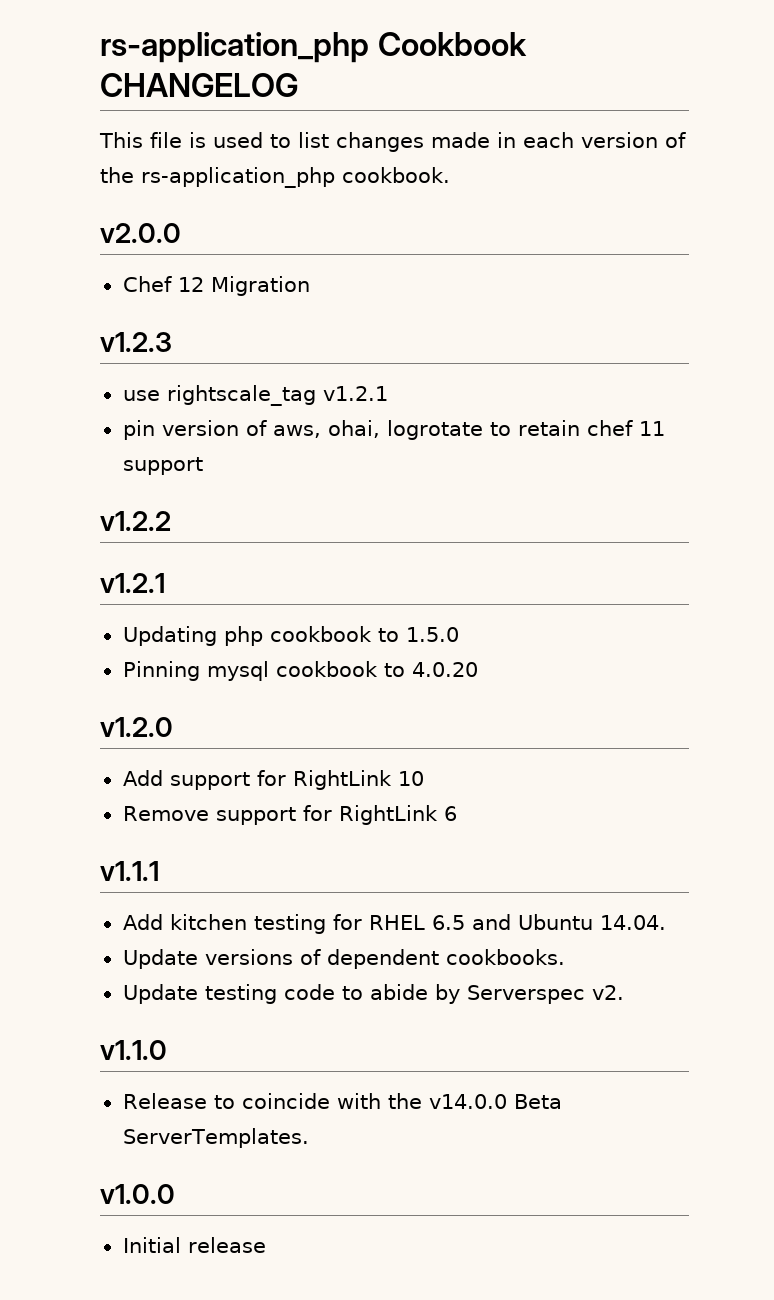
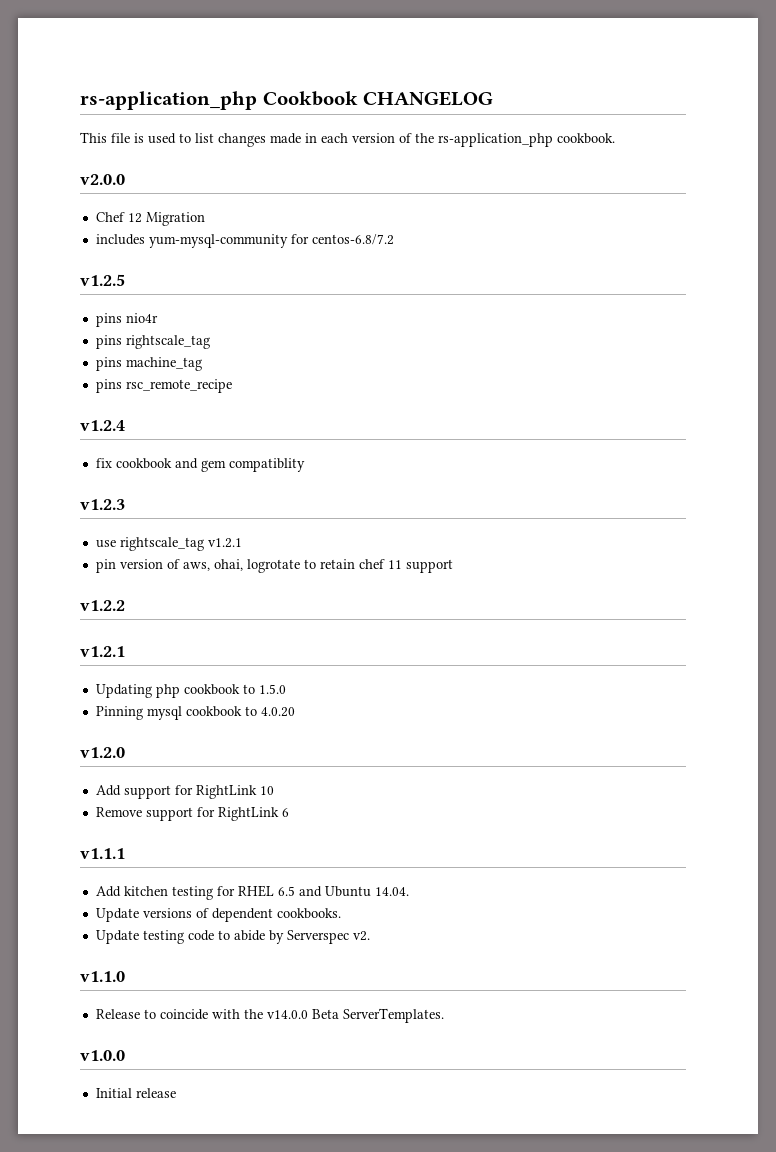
+ includes yum-mysql-community for centos-6.8/7.2
+ v1.2.5
+ pins nio4r
+ pins rightscale_tag
+ pins machine_tag
+ pins rsc_remote_recipe
+ v1.2.4
+ fix cookbook and gem compatiblity

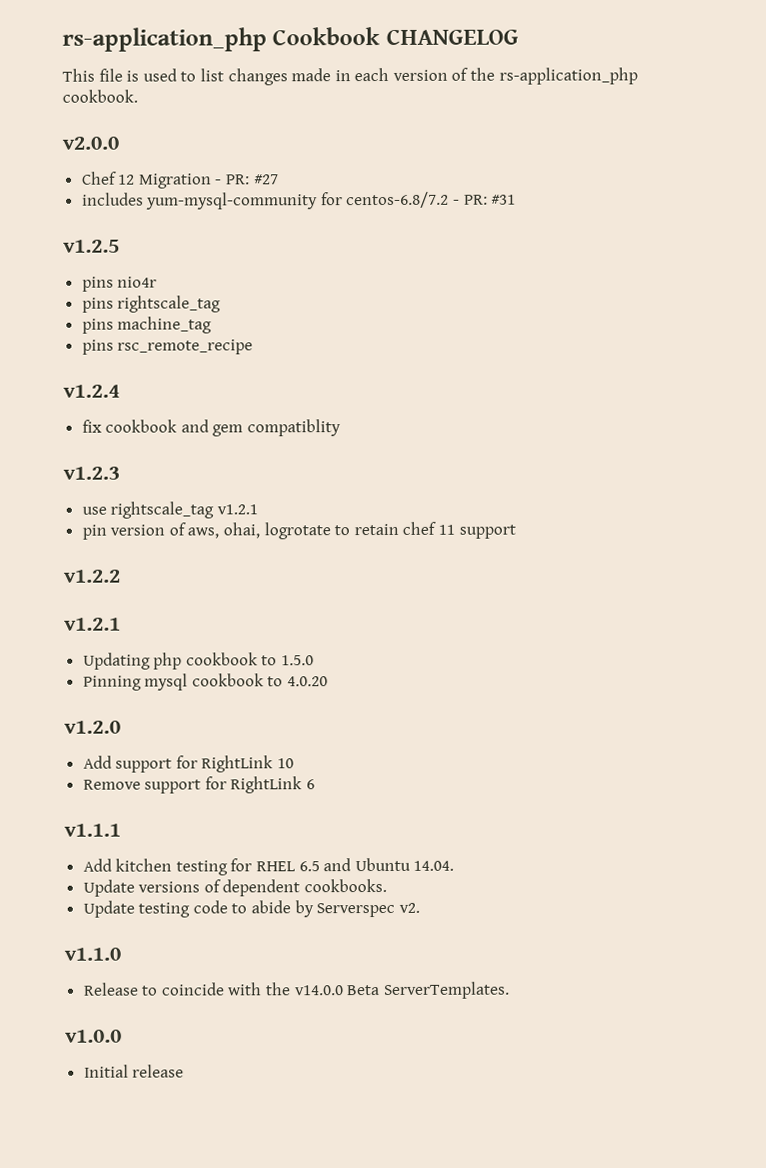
- Chef 12 Migration
+ Chef 12 Migration - PR: #27
- includes yum-mysql-community for centos-6.8/7.2
+ includes yum-mysql-community for centos-6.8/7.2 - PR: #31

